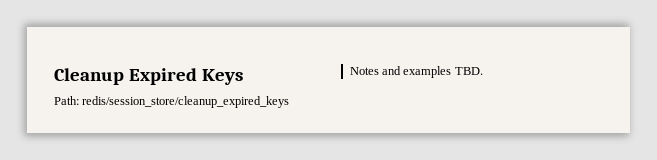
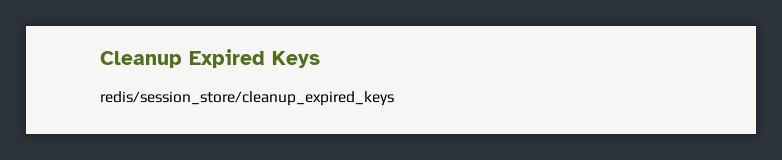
- Path: redis/session_store/cleanup_expired_keys
+ redis/session_store/cleanup_expired_keys
- Notes and examples TBD.

